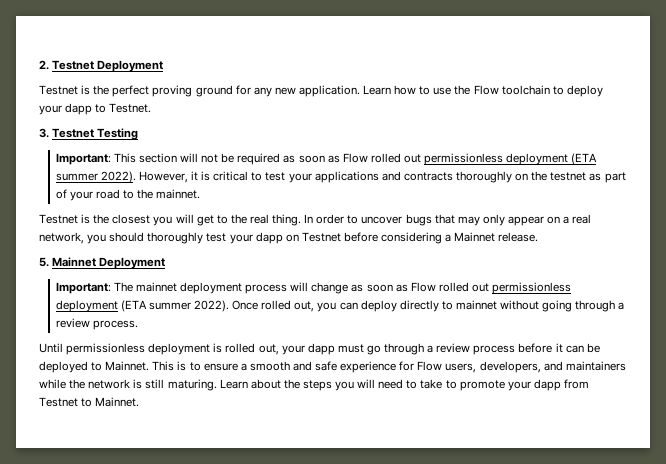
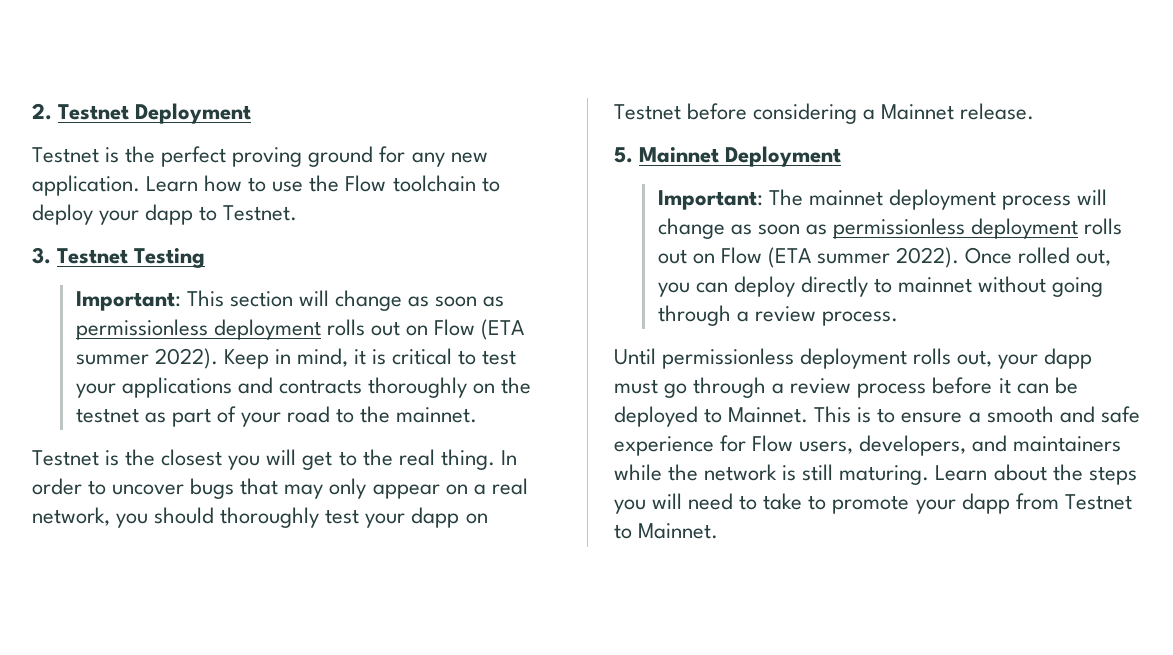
- Important: This section will not be required as soon as Flow rolled out permissionless deployment (ETA summer 2022). However, it is critical to test your applications and contracts thoroughly on the testnet as part of your road to the mainnet.
+ Important: This section will change as soon as permissionless deployment rolls out on Flow (ETA summer 2022). Keep in mind, it is critical to test your applications and contracts thoroughly on the testnet as part of your road to the mainnet.
- Important: The mainnet deployment process will change as soon as Flow rolled out permissionless deployment (ETA summer 2022).
+ Important: The mainnet deployment process will change as soon as permissionless deployment rolls out on Flow (ETA summer 2022).
- Until permissionless deployment is rolled out, your dapp must go through a review process before it can be deployed to Mainnet.
+ Until permissionless deployment rolls out, your dapp must go through a review process before it can be deployed to Mainnet.

